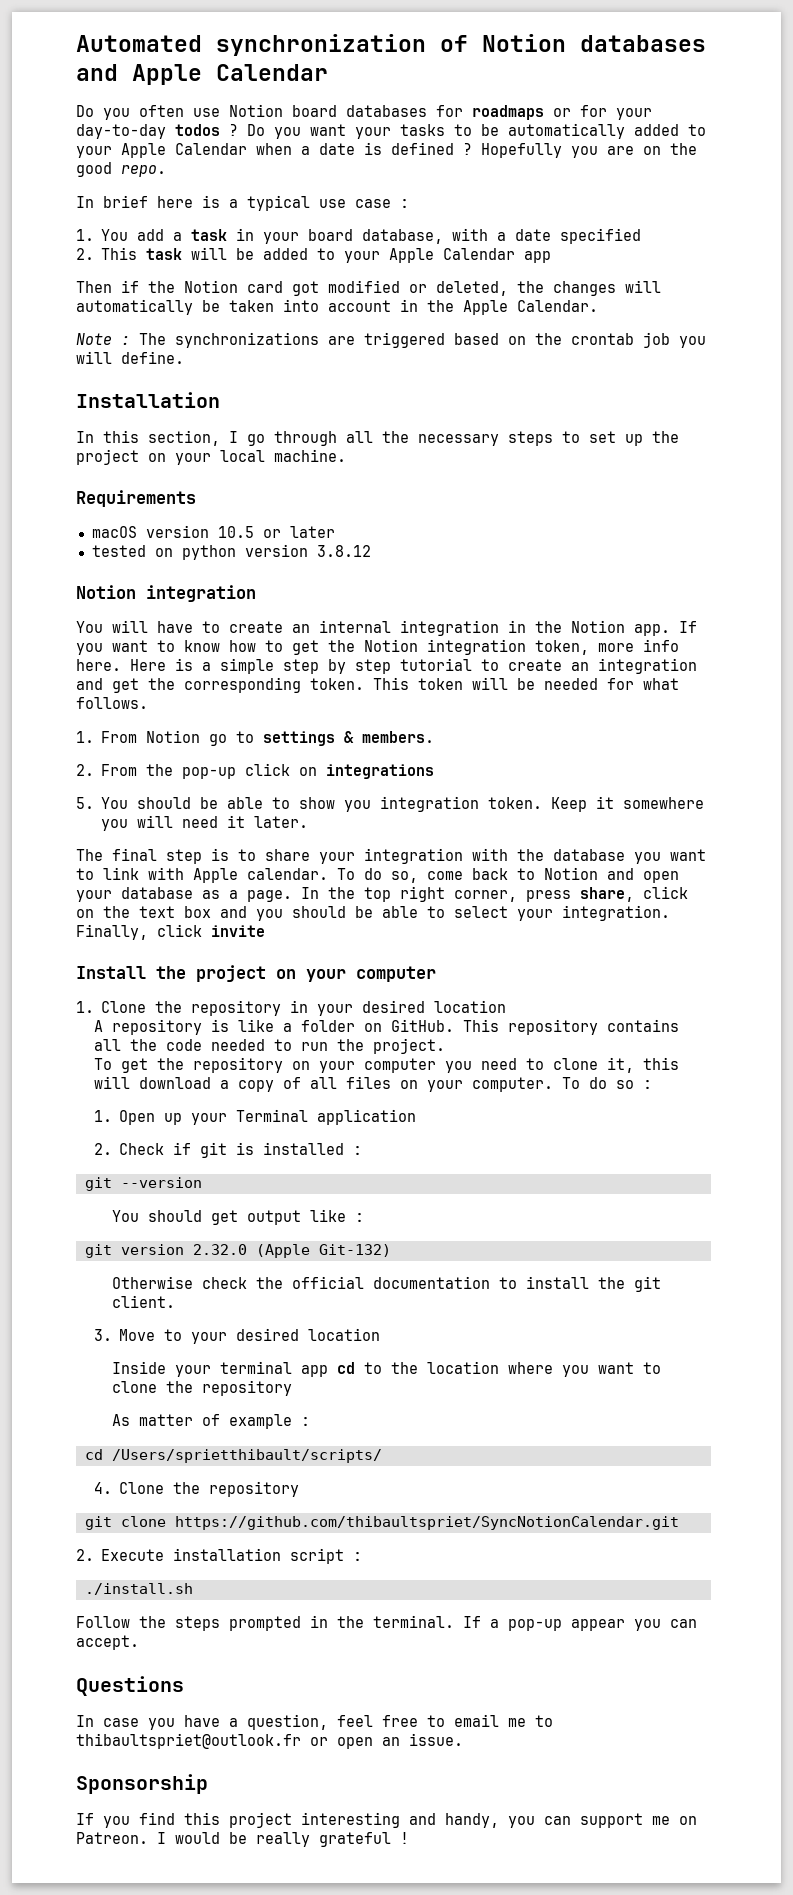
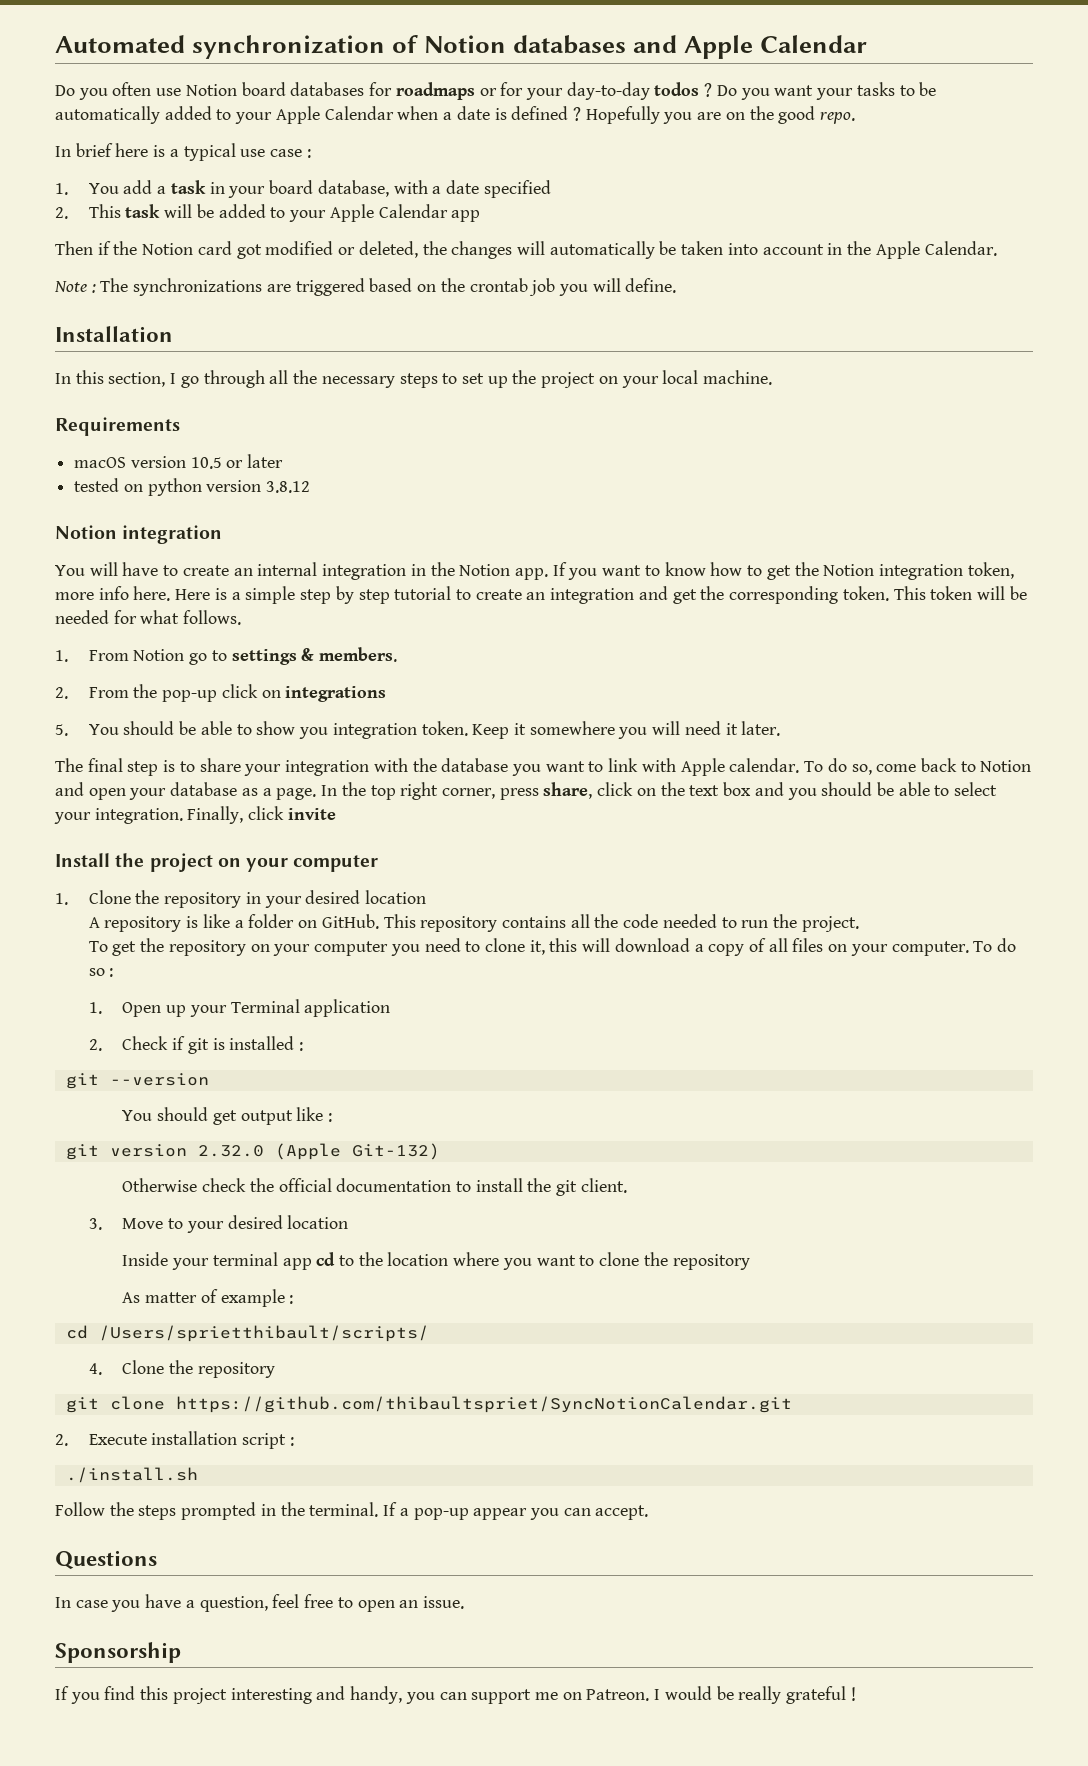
- In case you have a question, feel free to email me to thibaultspriet@outlook.fr or open an issue.
+ In case you have a question, feel free to open an issue.

